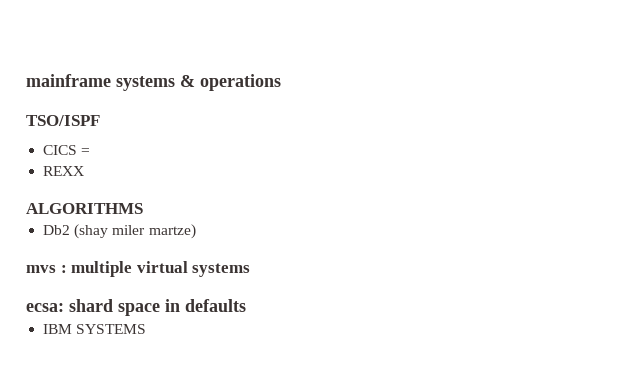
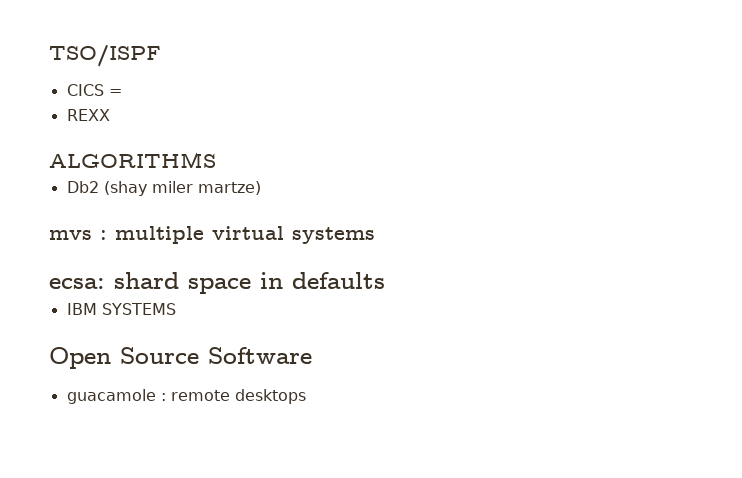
- mainframe systems & operations
+ Open Source Software
+ guacamole : remote desktops

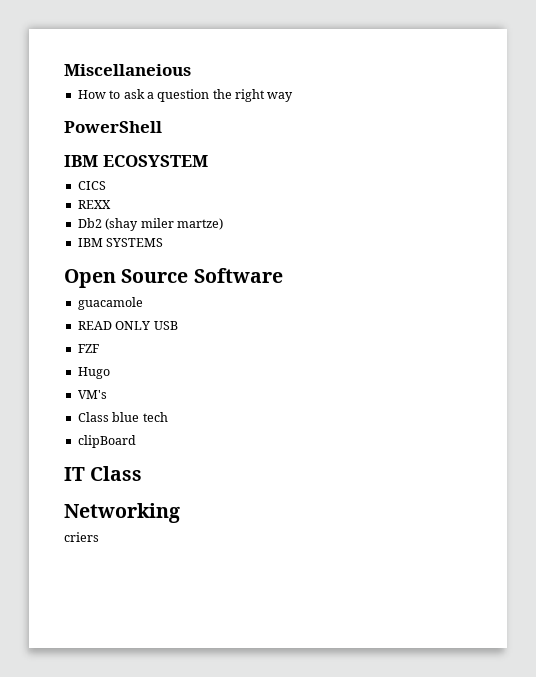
- TSO/ISPF
+ Miscellaneious
+ How to ask a question the right way
+ PowerShell
+ IBM ECOSYSTEM
- CICS =
+ CICS
- ALGORITHMS
- mvs : multiple virtual systems
- ecsa: shard space in defaults
- guacamole : remote desktops
+ guacamole
+ READ ONLY USB
+ FZF
+ Hugo
+ VM's
+ Class blue tech
+ clipBoard
+ IT Class
+ Networking
+ criers

